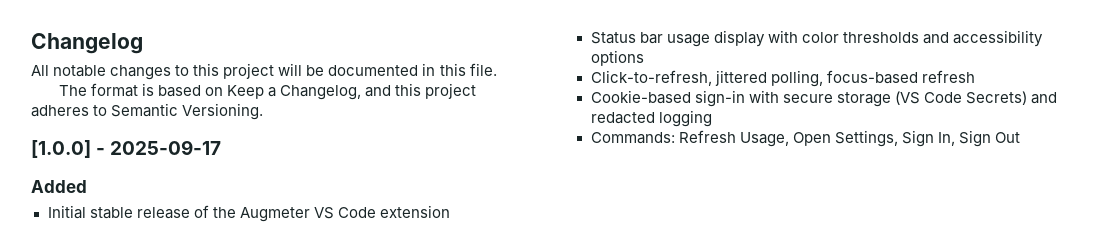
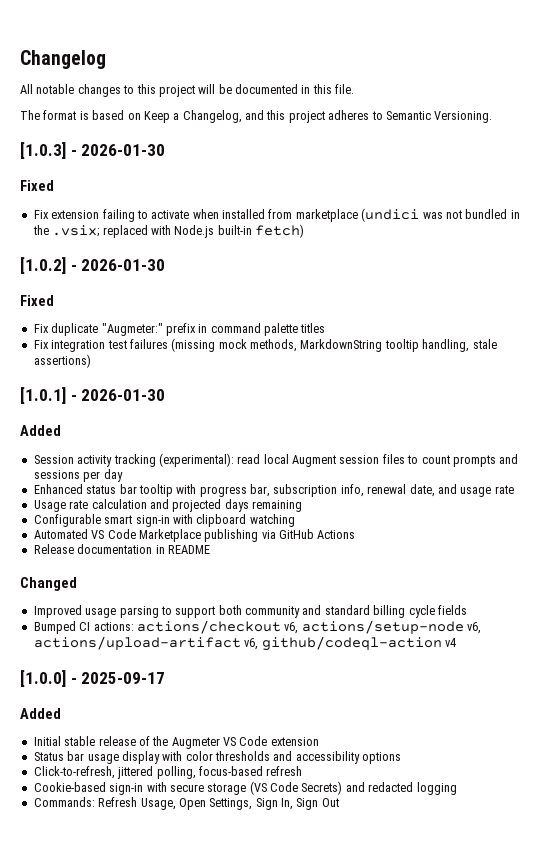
+ [1.0.3] - 2026-01-30
+ Fixed
+ Fix extension failing to activate when installed from marketplace (undici was not bundled in the .vsix; replaced with Node.js built-in fetch)
+ [1.0.2] - 2026-01-30
+ Fixed
+ Fix duplicate "Augmeter:" prefix in command palette titles
+ Fix integration test failures (missing mock methods, MarkdownString tooltip handling, stale assertions)
+ [1.0.1] - 2026-01-30
+ Added
+ Session activity tracking (experimental): read local Augment session files to count prompts and sessions per day
+ Enhanced status bar tooltip with progress bar, subscription info, renewal date, and usage rate
+ Usage rate calculation and projected days remaining
+ Configurable smart sign-in with clipboard watching
+ Automated VS Code Marketplace publishing via GitHub Actions
+ Release documentation in README
+ Changed
+ Improved usage parsing to support both community and standard billing cycle fields
+ Bumped CI actions: actions/checkout v6, actions/setup-node v6, actions/upload-artifact v6, github/codeql-action v4

